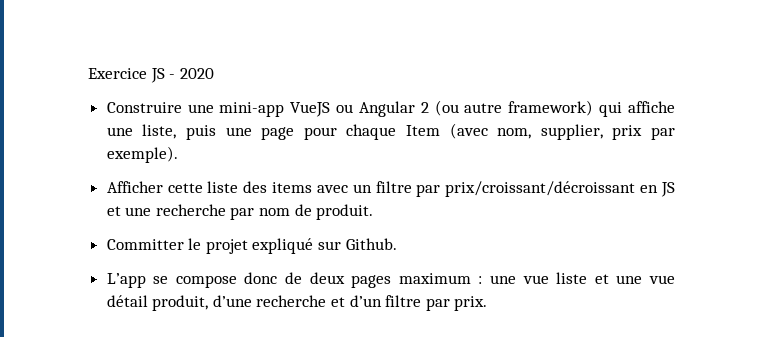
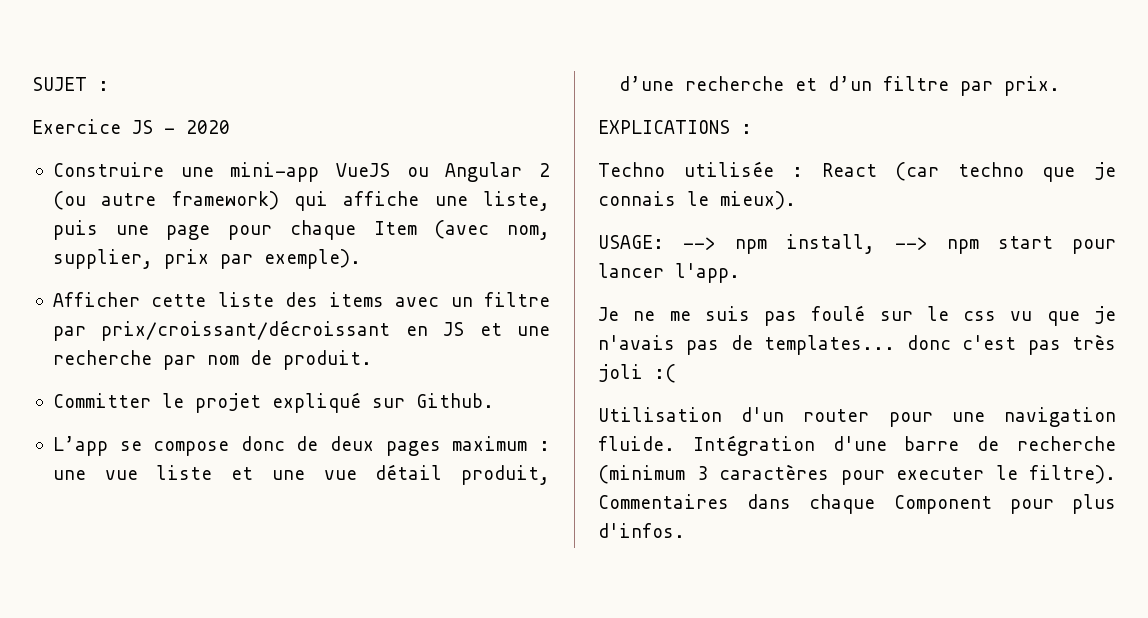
+ SUJET :
+ EXPLICATIONS :
+ Techno utilisée : React (car techno que je connais le mieux).
+ USAGE: --> npm install, --> npm start pour lancer l'app.
+ Je ne me suis pas foulé sur le css vu que je n'avais pas de templates... donc c'est pas très joli :(
+ Utilisation d'un router pour une navigation fluide. Intégration d'une barre de recherche (minimum 3 caractères pour executer le filtre). Commentaires dans chaque Component pour plus d'infos.

